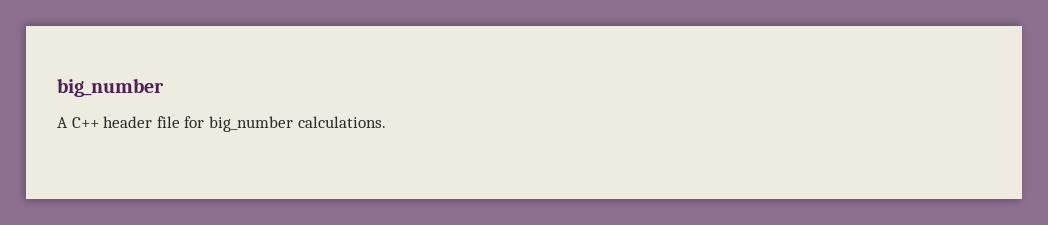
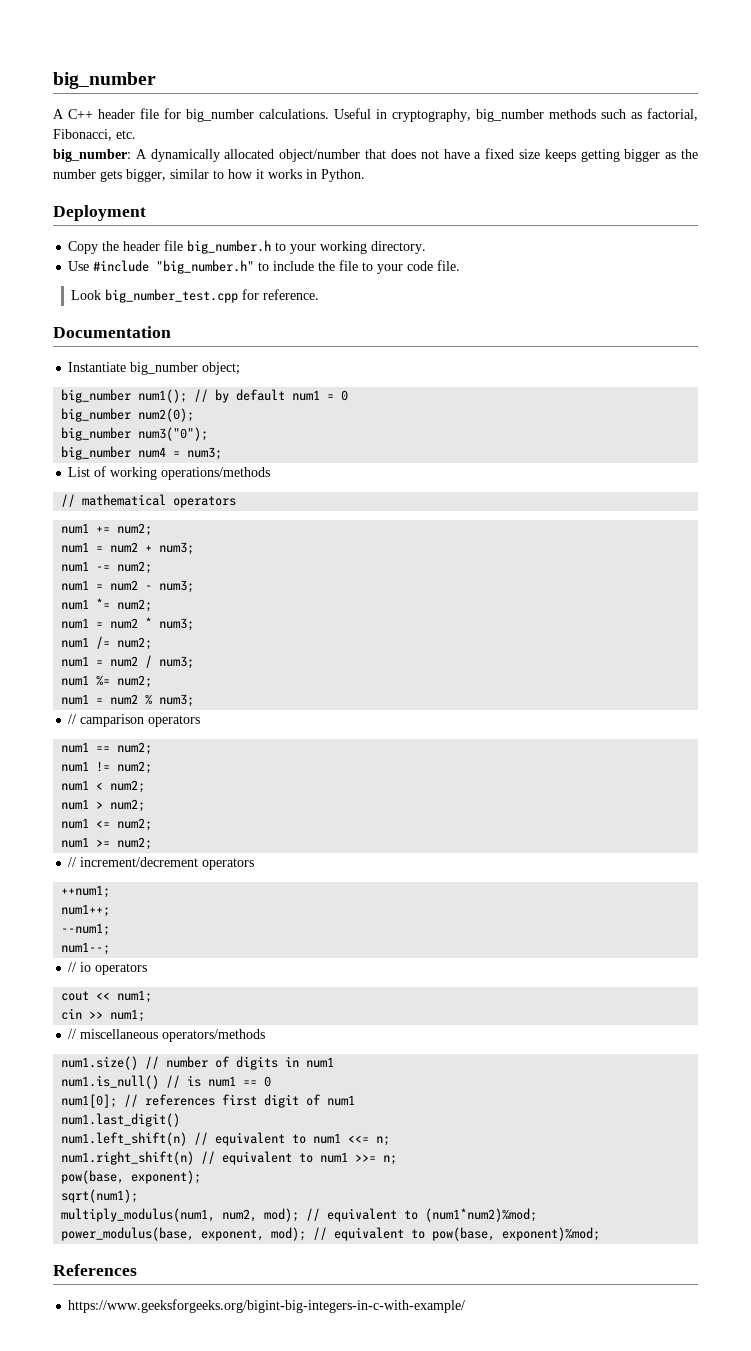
+ Useful in cryptography, big_number methods such as factorial, Fibonacci, etc.
+ big_number: A dynamically allocated object/number that does not have a fixed size keeps getting bigger as the number gets bigger, similar to how it works in Python.
+ Deployment
+ Copy the header file big_number.h to your working directory.
+ Use #include "big_number.h" to include the file to your code file.
+ Look big_number_test.cpp for reference.
+ Documentation
+ Instantiate big_number object;
+ big_number num1(); // by default num1 = 0
+ big_number num2(0);
+ big_number num3("0");
+ big_number num4 = num3;
+ List of working operations/methods
+ // mathematical operators
+ num1 += num2;
+ num1 = num2 + num3;
+ num1 -= num2;
+ num1 = num2 - num3;
+ num1 *= num2;
+ num1 = num2 * num3;
+ num1 /= num2;
+ num1 = num2 / num3;
+ num1 %= num2;
+ num1 = num2 % num3;
+ // camparison operators
+ num1 == num2;
+ num1 != num2;
+ num1 < num2;
+ num1 > num2;
+ num1 <= num2;
+ num1 >= num2;
+ // increment/decrement operators
+ ++num1;
+ num1++;
+ --num1;
+ num1--;
+ // io operators
+ cout << num1;
+ cin >> num1;
+ // miscellaneous operators/methods
+ num1.size() // number of digits in num1
+ num1.is_null() // is num1 == 0
+ num1[0]; // references first digit of num1
+ num1.last_digit()
+ num1.left_shift(n) // equivalent to num1 <<= n;
+ num1.right_shift(n) // equivalent to num1 >>= n;
+ pow(base, exponent);
+ sqrt(num1);
+ multiply_modulus(num1, num2, mod); // equivalent to (num1*num2)%mod;
+ power_modulus(base, exponent, mod); // equivalent to pow(base, exponent)%mod;
+ References
+ https://www.geeksforgeeks.org/bigint-big-integers-in-c-with-example/

